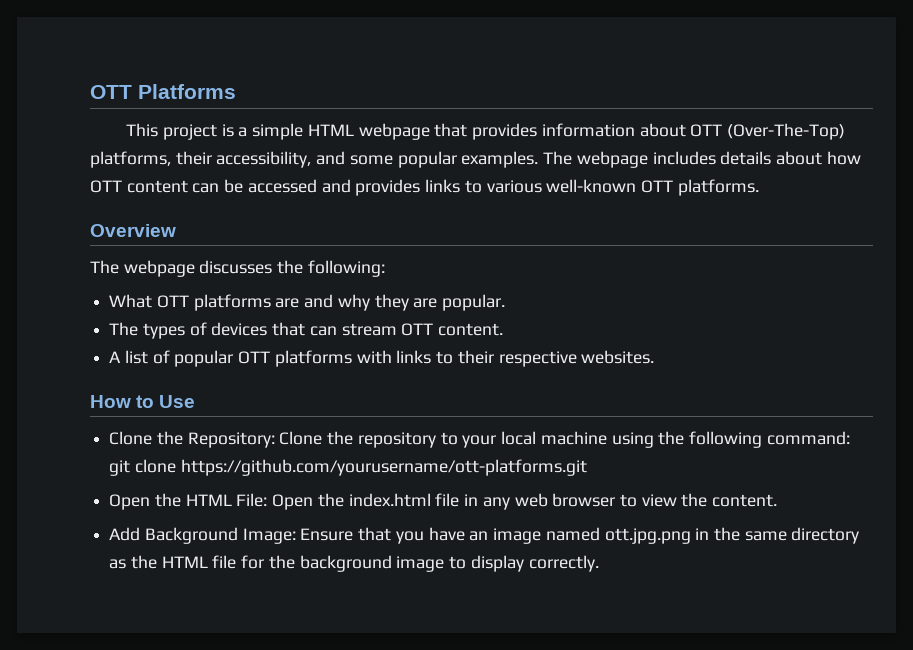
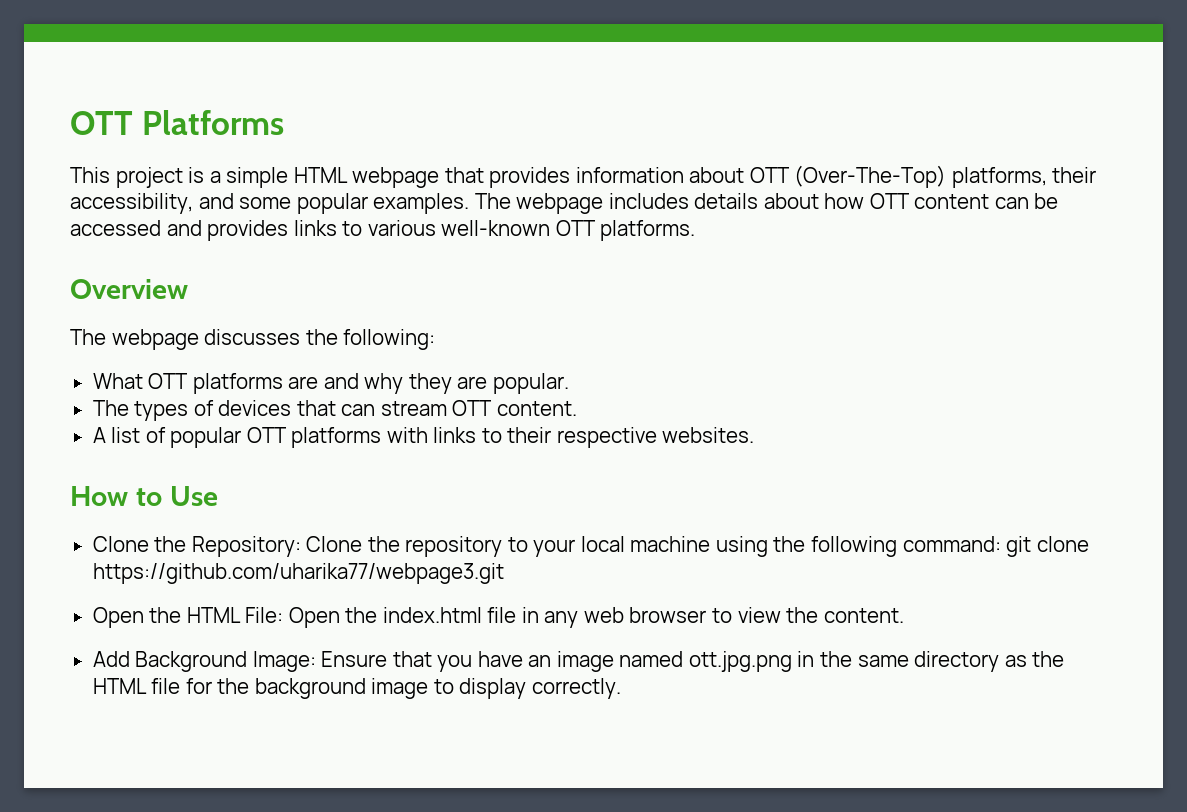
- Clone the Repository: Clone the repository to your local machine using the following command: git clone https://github.com/yourusername/ott-platforms.git
+ Clone the Repository: Clone the repository to your local machine using the following command: git clone https://github.com/uharika77/webpage3.git

